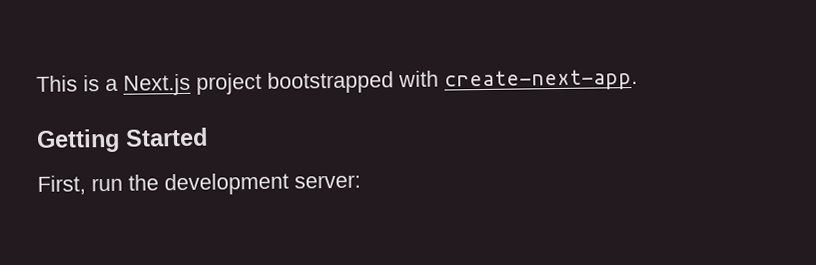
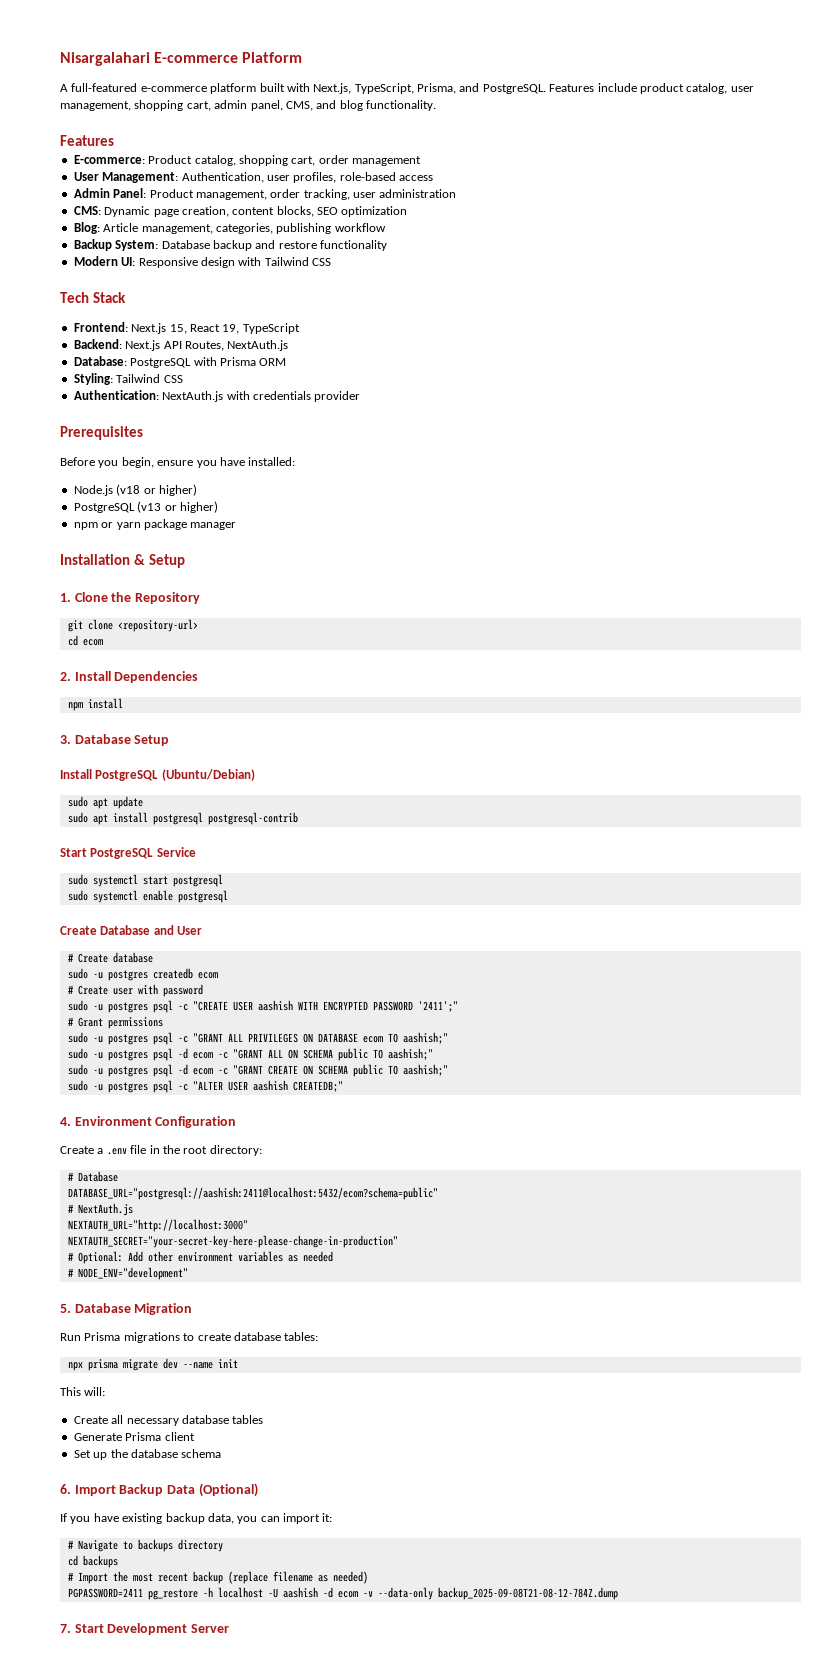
- This is a Next.js project bootstrapped with create-next-app.
- Getting Started
- First, run the development server:
+ Nisargalahari E-commerce Platform
+ A full-featured e-commerce platform built with Next.js, TypeScript, Prisma, and PostgreSQL. Features include product catalog, user management, shopping cart, admin panel, CMS, and blog functionality.
+ Features
+ E-commerce: Product catalog, shopping cart, order management
+ User Management: Authentication, user profiles, role-based access
+ Admin Panel: Product management, order tracking, user administration
+ CMS: Dynamic page creation, content blocks, SEO optimization
+ Blog: Article management, categories, publishing workflow
+ Backup System: Database backup and restore functionality
+ Modern UI: Responsive design with Tailwind CSS
+ Tech Stack
+ Frontend: Next.js 15, React 19, TypeScript
+ Backend: Next.js API Routes, NextAuth.js
+ Database: PostgreSQL with Prisma ORM
+ Styling: Tailwind CSS
+ Authentication: NextAuth.js with credentials provider
+ Prerequisites
+ Before you begin, ensure you have installed:
+ Node.js (v18 or higher)
+ PostgreSQL (v13 or higher)
+ npm or yarn package manager
+ Installation & Setup
+ 1. Clone the Repository
+ git clone <repository-url>
+ cd ecom
+ 2. Install Dependencies
+ npm install
+ 3. Database Setup
+ Install PostgreSQL (Ubuntu/Debian)
+ sudo apt update
+ sudo apt install postgresql postgresql-contrib
+ Start PostgreSQL Service
+ sudo systemctl start postgresql
+ sudo systemctl enable postgresql
+ Create Database and User
+ # Create database
+ sudo -u postgres createdb ecom
+ # Create user with password
+ sudo -u postgres psql -c "CREATE USER aashish WITH ENCRYPTED PASSWORD '2411';"
+ # Grant permissions
+ sudo -u postgres psql -c "GRANT ALL PRIVILEGES ON DATABASE ecom TO aashish;"
+ sudo -u postgres psql -d ecom -c "GRANT ALL ON SCHEMA public TO aashish;"
+ sudo -u postgres psql -d ecom -c "GRANT CREATE ON SCHEMA public TO aashish;"
+ sudo -u postgres psql -c "ALTER USER aashish CREATEDB;"
+ 4. Environment Configuration
+ Create a .env file in the root directory:
+ # Database
+ DATABASE_URL="postgresql://aashish:2411@localhost:5432/ecom?schema=public"
+ # NextAuth.js
+ NEXTAUTH_URL="http://localhost:3000"
+ NEXTAUTH_SECRET="your-secret-key-here-please-change-in-production"
+ # Optional: Add other environment variables as needed
+ # NODE_ENV="development"
+ 5. Database Migration
+ Run Prisma migrations to create database tables:
+ npx prisma migrate dev --name init
+ This will:
+ Create all necessary database tables
+ Generate Prisma client
+ Set up the database schema
+ 6. Import Backup Data (Optional)
+ If you have existing backup data, you can import it:
+ # Navigate to backups directory
+ cd backups
+ # Import the most recent backup (replace filename as needed)
+ PGPASSWORD=2411 pg_restore -h localhost -U aashish -d ecom -v --data-only backup_2025-09-08T21-08-12-784Z.dump
+ 7. Start Development Server

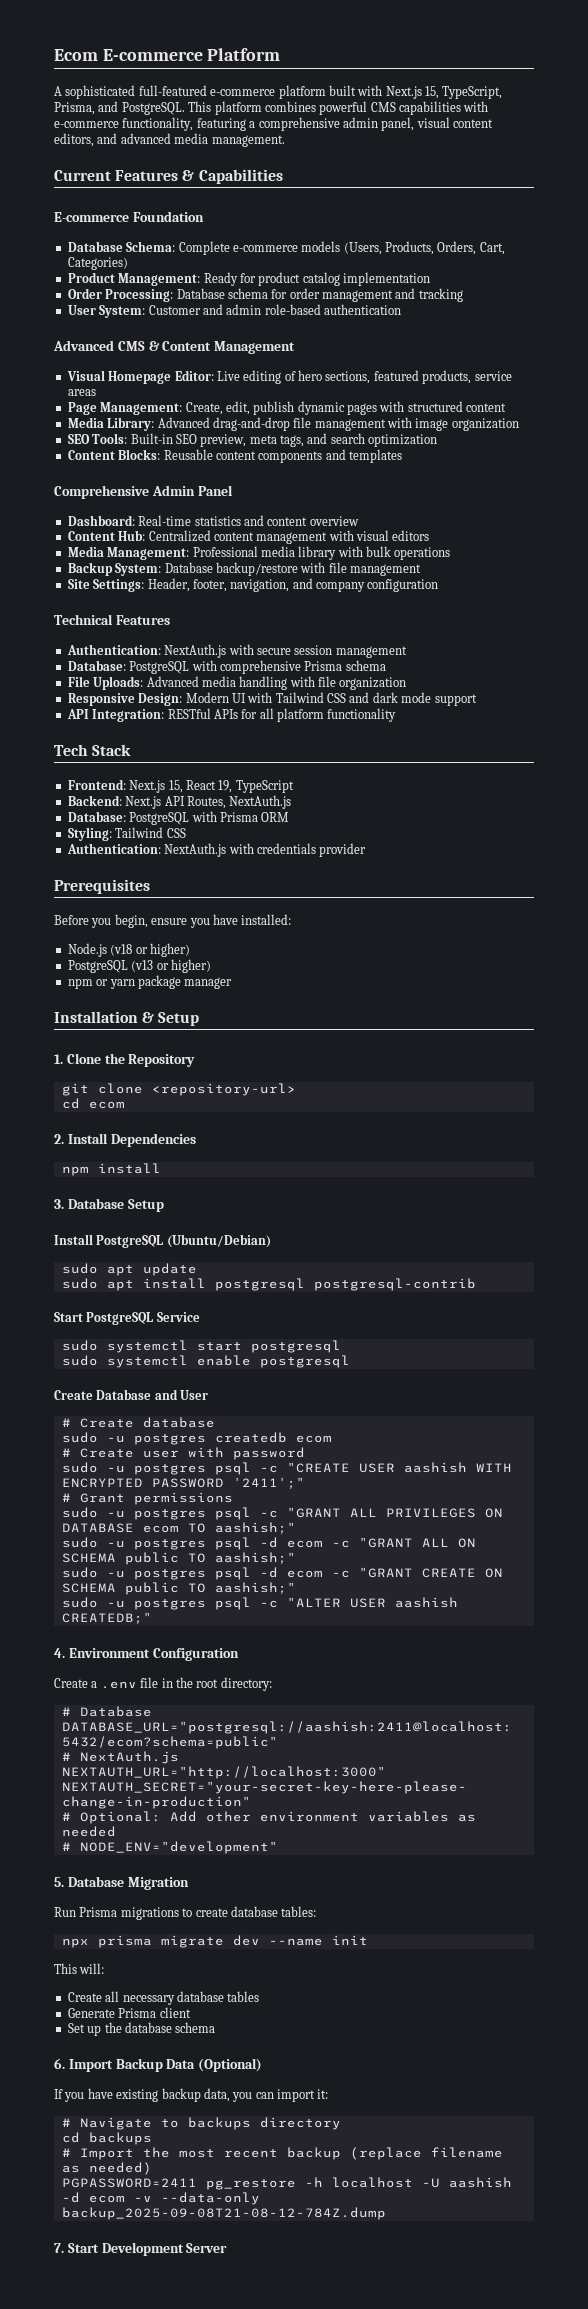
- Nisargalahari E-commerce Platform
+ Ecom E-commerce Platform
- A full-featured e-commerce platform built with Next.js, TypeScript, Prisma, and PostgreSQL.
+ A sophisticated full-featured e-commerce platform built with Next.js 15, TypeScript, Prisma, and PostgreSQL.
- Features include product catalog, user management, shopping cart, admin panel, CMS, and blog functionality.
- Features
- E-commerce: Product catalog, shopping cart, order management
- User Management: Authentication, user profiles, role-based access
- Admin Panel: Product management, order tracking, user administration
- CMS: Dynamic page creation, content blocks, SEO optimization
- Blog: Article management, categories, publishing workflow
- Backup System: Database backup and restore functionality
- Modern UI: Responsive design with Tailwind CSS
+ This platform combines powerful CMS capabilities with e-commerce functionality, featuring a comprehensive admin panel, visual content editors, and advanced media management.
+ Current Features & Capabilities
+ E-commerce Foundation
+ Database Schema: Complete e-commerce models (Users, Products, Orders, Cart, Categories)
+ Product Management: Ready for product catalog implementation
+ Order Processing: Database schema for order management and tracking
+ User System: Customer and admin role-based authentication
+ Advanced CMS & Content Management
+ Visual Homepage Editor: Live editing of hero sections, featured products, service areas
+ Page Management: Create, edit, publish dynamic pages with structured content
+ Media Library: Advanced drag-and-drop file management with image organization
+ SEO Tools: Built-in SEO preview, meta tags, and search optimization
+ Content Blocks: Reusable content components and templates
+ Comprehensive Admin Panel
+ Dashboard: Real-time statistics and content overview
+ Content Hub: Centralized content management with visual editors
+ Media Management: Professional media library with bulk operations
+ Backup System: Database backup/restore with file management
+ Site Settings: Header, footer, navigation, and company configuration
+ Technical Features
+ Authentication: NextAuth.js with secure session management
+ Database: PostgreSQL with comprehensive Prisma schema
+ File Uploads: Advanced media handling with file organization
+ Responsive Design: Modern UI with Tailwind CSS and dark mode support
+ API Integration: RESTful APIs for all platform functionality

